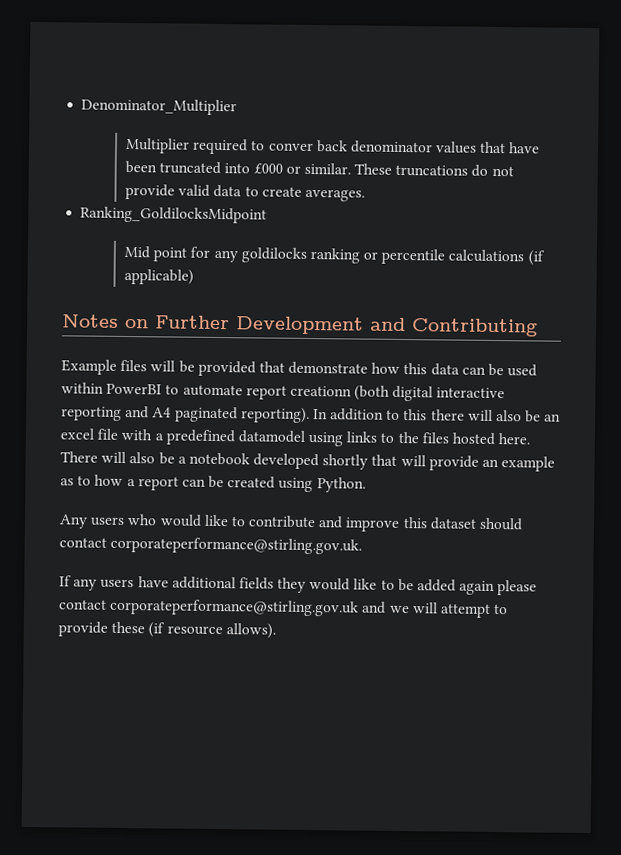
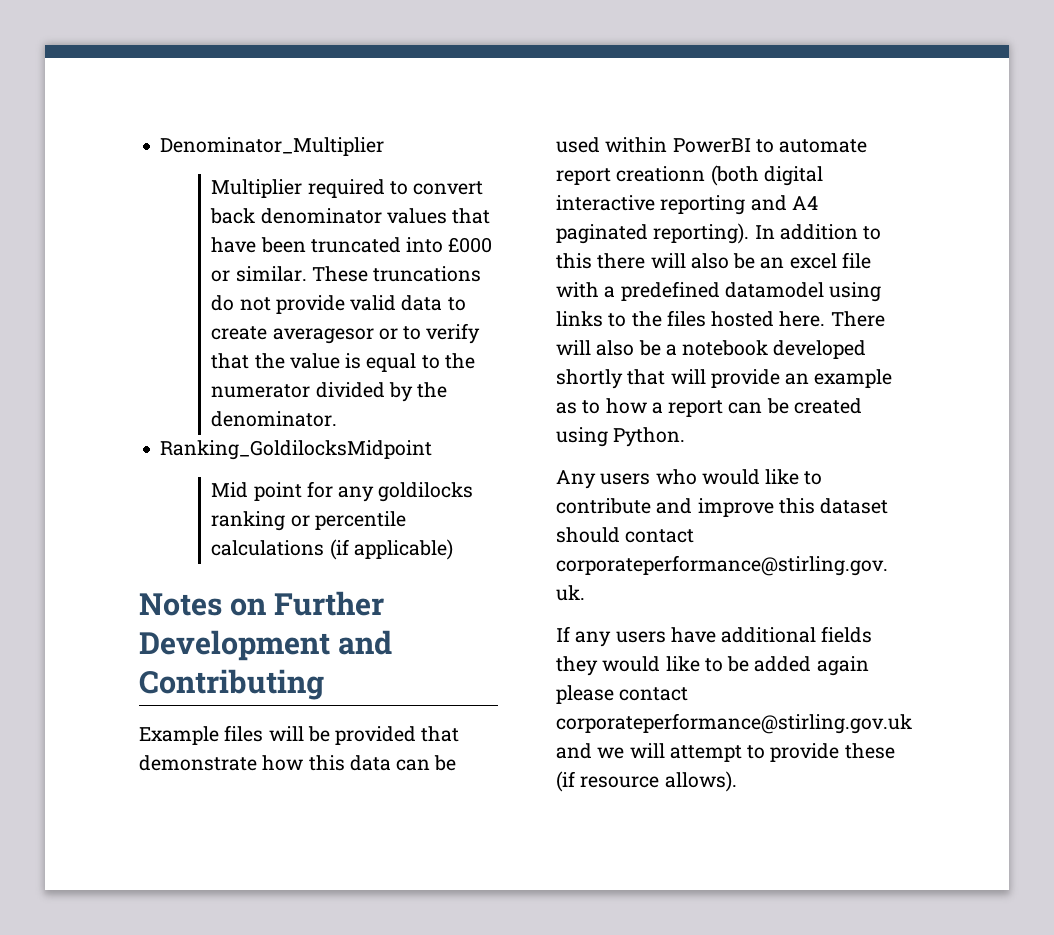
- Multiplier required to conver back denominator values that have been truncated into £000 or similar.
+ Multiplier required to convert back denominator values that have been truncated into £000 or similar.
- These truncations do not provide valid data to create averages.
+ These truncations do not provide valid data to create averagesor or to verify that the value is equal to the numerator divided by the denominator.

